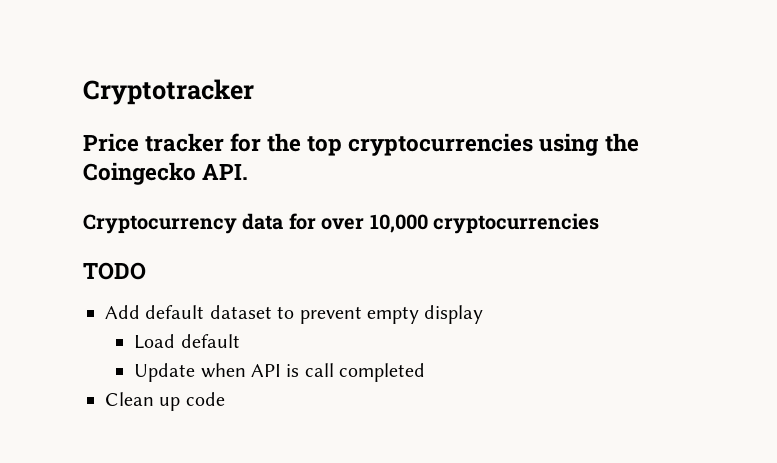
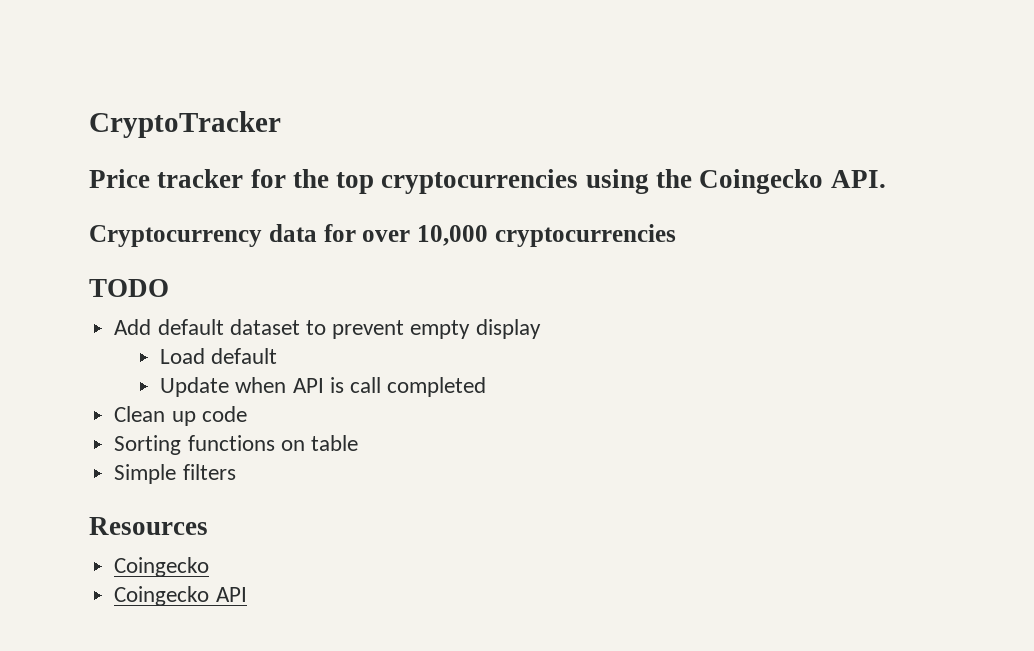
- Cryptotracker
+ CryptoTracker
+ Sorting functions on table
+ Simple filters
+ Resources
+ Coingecko
+ Coingecko API

